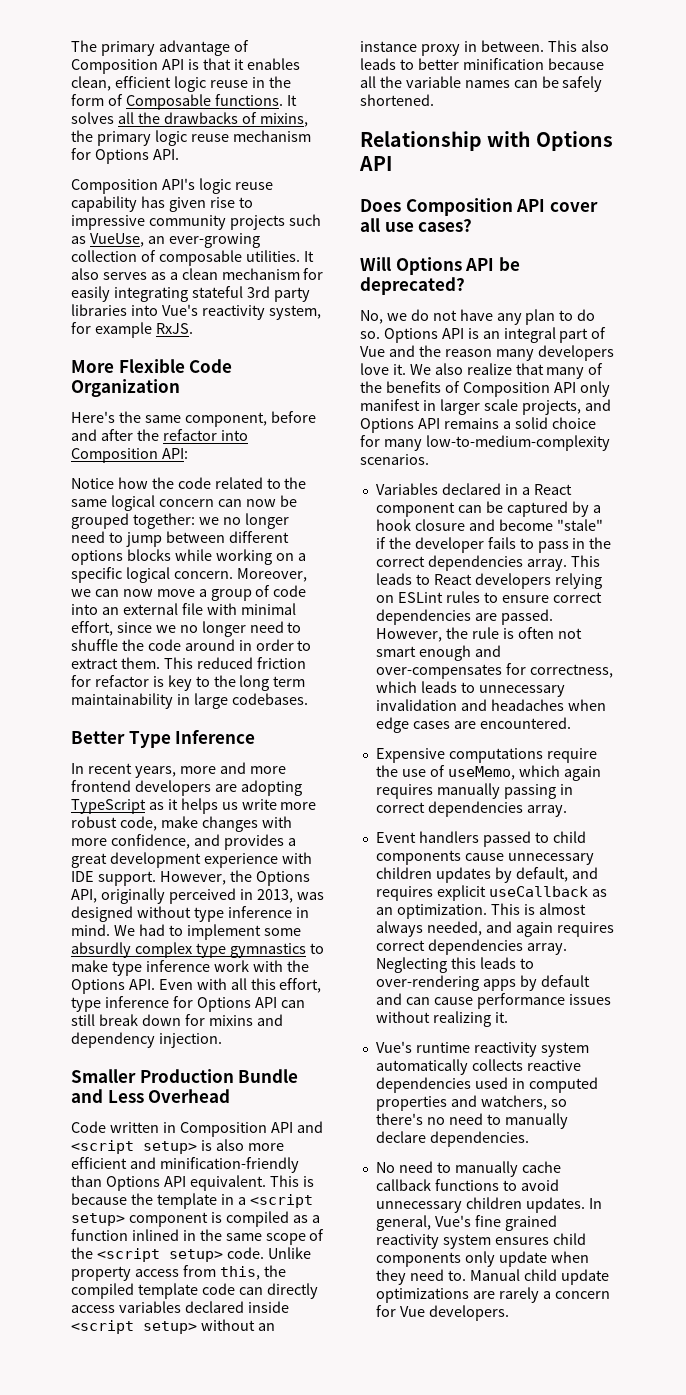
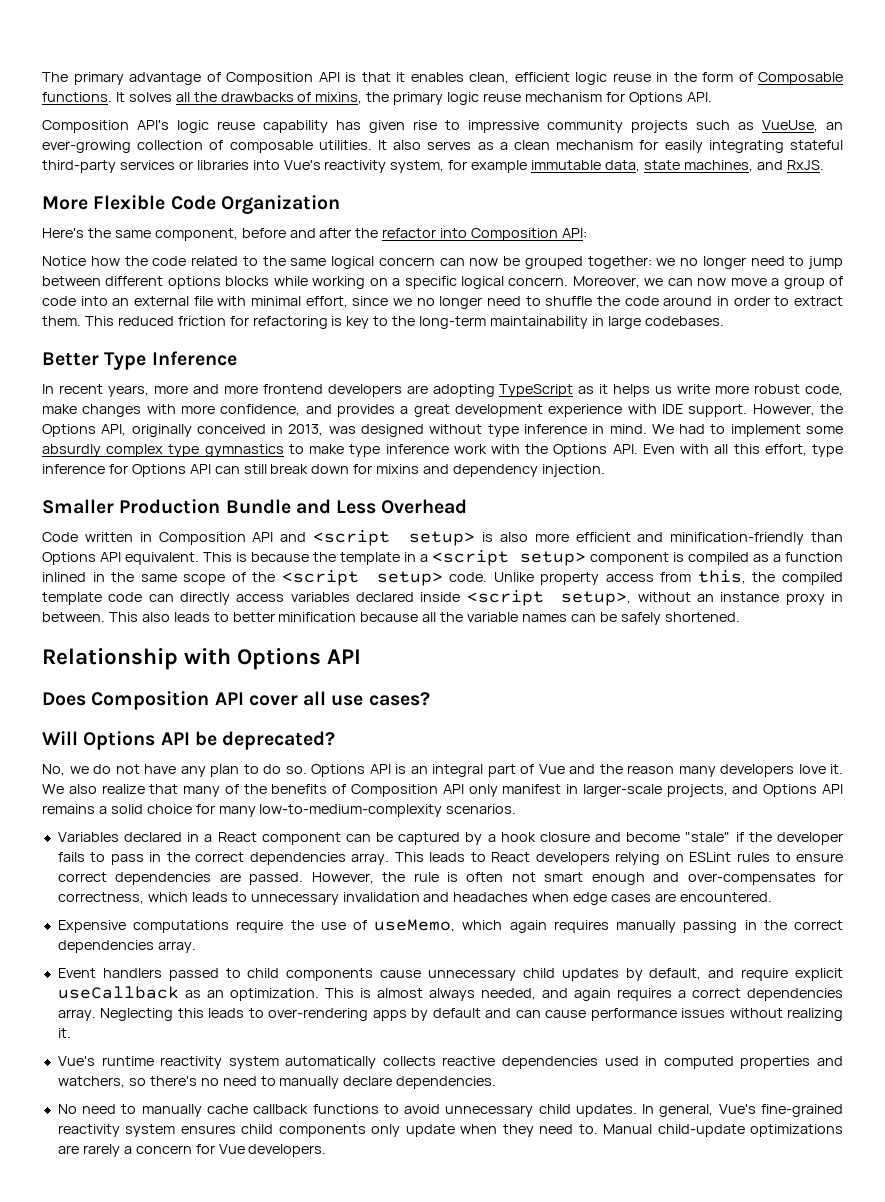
- It also serves as a clean mechanism for easily integrating stateful 3rd party libraries into Vue's reactivity system, for example RxJS.
+ It also serves as a clean mechanism for easily integrating stateful third-party services or libraries into Vue's reactivity system, for example immutable data, state machines, and RxJS.
- This reduced friction for refactor is key to the long term maintainability in large codebases.
+ This reduced friction for refactoring is key to the long-term maintainability in large codebases.
- However, the Options API, originally perceived in 2013, was designed without type inference in mind.
+ However, the Options API, originally conceived in 2013, was designed without type inference in mind.
- Unlike property access from this, the compiled template code can directly access variables declared inside <script setup> without an instance proxy in between.
+ Unlike property access from this, the compiled template code can directly access variables declared inside <script setup>, without an instance proxy in between.
- We also realize that many of the benefits of Composition API only manifest in larger scale projects, and Options API remains a solid choice for many low-to-medium-complexity scenarios.
+ We also realize that many of the benefits of Composition API only manifest in larger-scale projects, and Options API remains a solid choice for many low-to-medium-complexity scenarios.
- Expensive computations require the use of useMemo, which again requires manually passing in correct dependencies array.
+ Expensive computations require the use of useMemo, which again requires manually passing in the correct dependencies array.
- Event handlers passed to child components cause unnecessary children updates by default, and requires explicit useCallback as an optimization.
+ Event handlers passed to child components cause unnecessary child updates by default, and require explicit useCallback as an optimization.
- This is almost always needed, and again requires correct dependencies array.
+ This is almost always needed, and again requires a correct dependencies array.
- No need to manually cache callback functions to avoid unnecessary children updates.
+ No need to manually cache callback functions to avoid unnecessary child updates.
- In general, Vue's fine grained reactivity system ensures child components only update when they need to.
+ In general, Vue's fine-grained reactivity system ensures child components only update when they need to.
- Manual child update optimizations are rarely a concern for Vue developers.
+ Manual child-update optimizations are rarely a concern for Vue developers.

